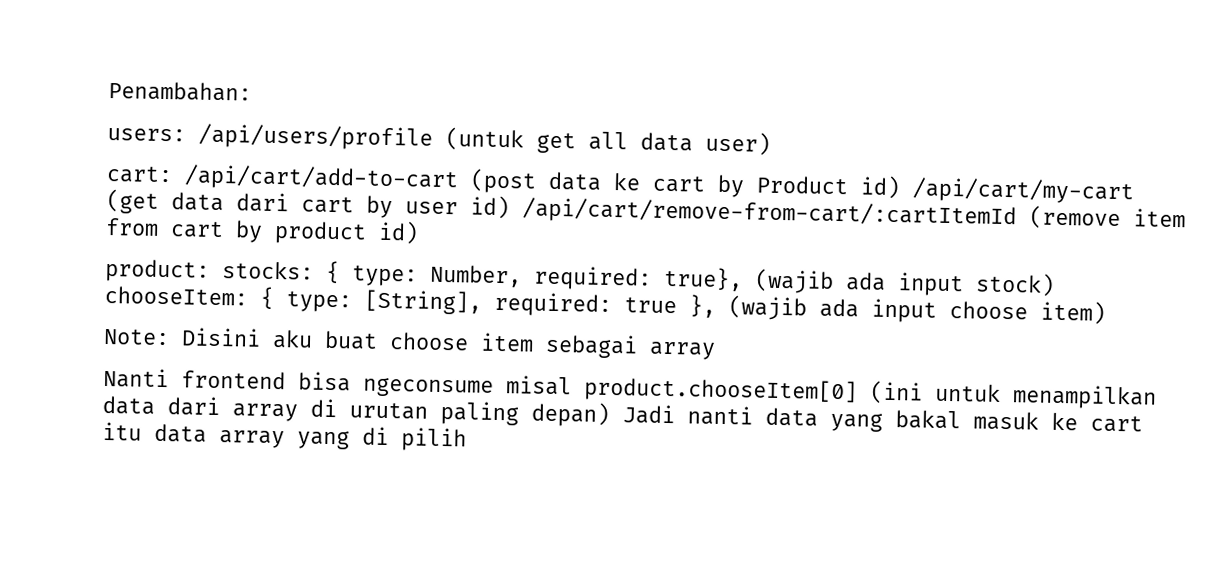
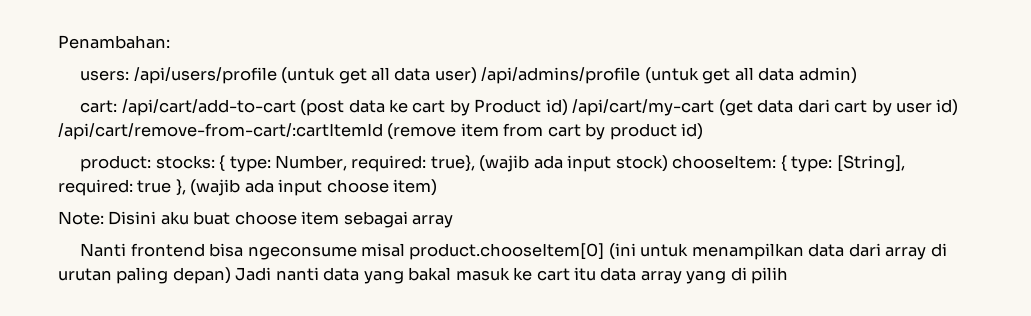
- users: /api/users/profile (untuk get all data user)
+ users: /api/users/profile (untuk get all data user) /api/admins/profile (untuk get all data admin)

